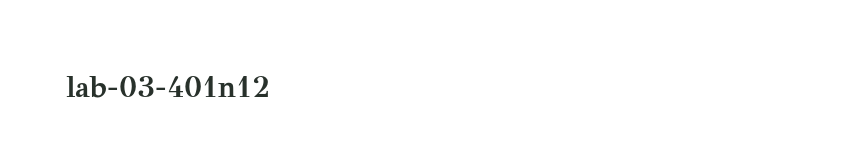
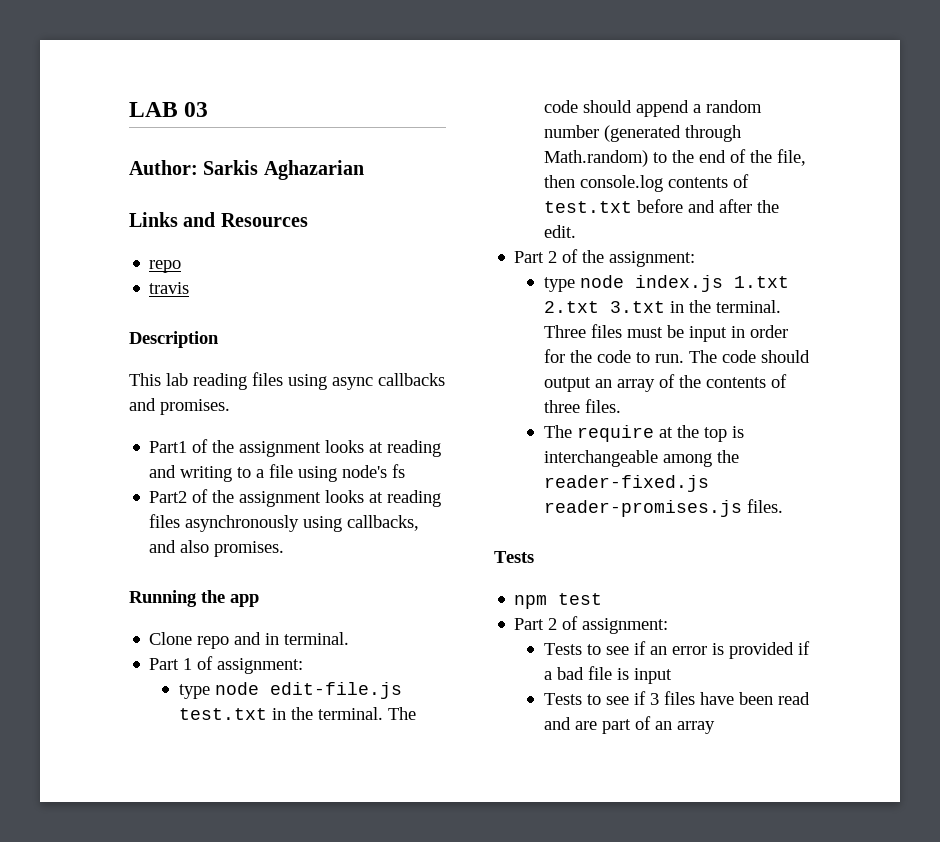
- lab-03-401n12
+ LAB 03
+ Author: Sarkis Aghazarian
+ Links and Resources
+ repo
+ travis
+ Description
+ This lab reading files using async callbacks and promises.
+ Part1 of the assignment looks at reading and writing to a file using node's fs
+ Part2 of the assignment looks at reading files asynchronously using callbacks, and also promises.
+ Running the app
+ Clone repo and in terminal.
+ Part 1 of assignment:
+ type node edit-file.js test.txt in the terminal. The code should append a random number (generated through Math.random) to the end of the file, then console.log contents of test.txt before and after the edit.
+ Part 2 of the assignment:
+ type node index.js 1.txt 2.txt 3.txt in the terminal. Three files must be input in order for the code to run. The code should output an array of the contents of three files.
+ The require at the top is interchangeable among the reader-fixed.js reader-promises.js files.
+ Tests
+ npm test
+ Part 2 of assignment:
+ Tests to see if an error is provided if a bad file is input
+ Tests to see if 3 files have been read and are part of an array

